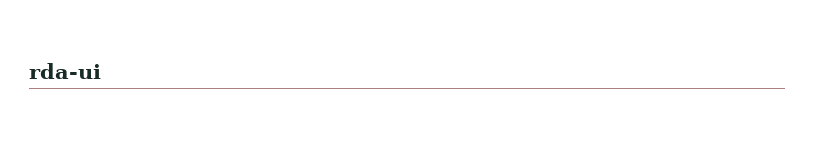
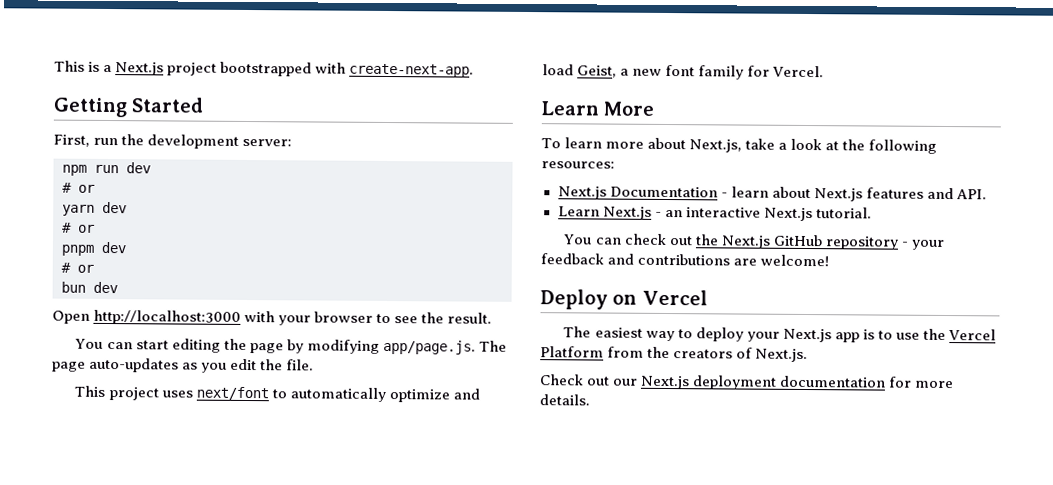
- rda-ui
+ This is a Next.js project bootstrapped with create-next-app.
+ Getting Started
+ First, run the development server:
+ npm run dev
+ # or
+ yarn dev
+ # or
+ pnpm dev
+ # or
+ bun dev
+ Open http://localhost:3000 with your browser to see the result.
+ You can start editing the page by modifying app/page.js. The page auto-updates as you edit the file.
+ This project uses next/font to automatically optimize and load Geist, a new font family for Vercel.
+ Learn More
+ To learn more about Next.js, take a look at the following resources:
+ Next.js Documentation - learn about Next.js features and API.
+ Learn Next.js - an interactive Next.js tutorial.
+ You can check out the Next.js GitHub repository - your feedback and contributions are welcome!
+ Deploy on Vercel
+ The easiest way to deploy your Next.js app is to use the Vercel Platform from the creators of Next.js.
+ Check out our Next.js deployment documentation for more details.

